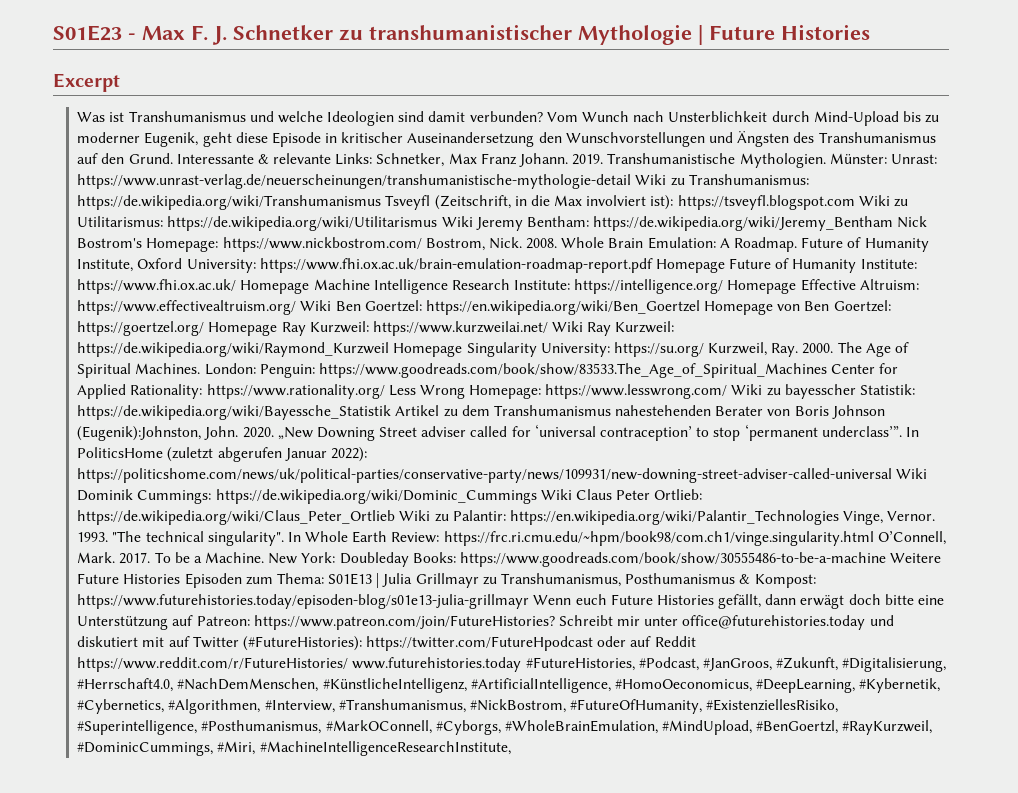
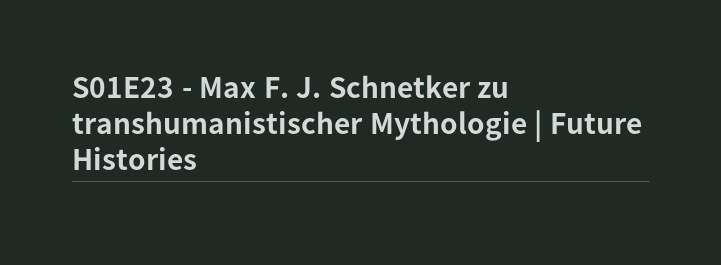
- Excerpt
- Was ist Transhumanismus und welche Ideologien sind damit verbunden? Vom Wunch nach Unsterblichkeit durch Mind-Upload bis zu moderner Eugenik, geht diese Episode in kritischer Auseinandersetzung den Wunschvorstellungen und Ängsten des Transhumanismus auf den Grund. Interessante & relevante Links: Schnetker, Max Franz Johann. 2019. Transhumanistische Mythologien. Münster: Unrast: https://www.unrast-verlag.de/neuerscheinungen/transhumanistische-mythologie-detail Wiki zu Transhumanismus: https://de.wikipedia.org/wiki/Transhumanismus Tsveyfl (Zeitschrift, in die Max involviert ist): https://tsveyfl.blogspot.com Wiki zu Utilitarismus: https://de.wikipedia.org/wiki/Utilitarismus Wiki Jeremy Bentham: https://de.wikipedia.org/wiki/Jeremy_Bentham Nick Bostrom's Homepage: https://www.nickbostrom.com/ Bostrom, Nick. 2008. Whole Brain Emulation: A Roadmap. Future of Humanity Institute, Oxford University: https://www.fhi.ox.ac.uk/brain-emulation-roadmap-report.pdf Homepage Future of Humanity Institute: https://www.fhi.ox.ac.uk/ Homepage Machine Intelligence Research Institute: https://intelligence.org/ Homepage Effective Altruism: https://www.effectivealtruism.org/ Wiki Ben Goertzel: https://en.wikipedia.org/wiki/Ben_Goertzel Homepage von Ben Goertzel: https://goertzel.org/ Homepage Ray Kurzweil: https://www.kurzweilai.net/ Wiki Ray Kurzweil: https://de.wikipedia.org/wiki/Raymond_Kurzweil Homepage Singularity University: https://su.org/ Kurzweil, Ray. 2000. The Age of Spiritual Machines. London: Penguin: https://www.goodreads.com/book/show/83533.The_Age_of_Spiritual_Machines Center for Applied Rationality: https://www.rationality.org/ Less Wrong Homepage: https://www.lesswrong.com/ Wiki zu bayesscher Statistik: https://de.wikipedia.org/wiki/Bayessche_Statistik Artikel zu dem Transhumanismus nahestehenden Berater von Boris Johnson (Eugenik):Johnston, John. 2020. „New Downing Street adviser called for ‘universal contraception’ to stop ‘permanent underclass’”. In PoliticsHome (zuletzt abgerufen Januar 2022): https://politicshome.com/news/uk/political-parties/conservative-party/news/109931/new-downing-street-adviser-called-universal Wiki Dominik Cummings: https://de.wikipedia.org/wiki/Dominic_Cummings Wiki Claus Peter Ortlieb: https://de.wikipedia.org/wiki/Claus_Peter_Ortlieb Wiki zu Palantir: https://en.wikipedia.org/wiki/Palantir_Technologies Vinge, Vernor. 1993. "The technical singularity". In Whole Earth Review: https://frc.ri.cmu.edu/~hpm/book98/com.ch1/vinge.singularity.html O’Connell, Mark. 2017. To be a Machine. New York: Doubleday Books: https://www.goodreads.com/book/show/30555486-to-be-a-machine Weitere Future Histories Episoden zum Thema: S01E13 | Julia Grillmayr zu Transhumanismus, Posthumanismus & Kompost: https://www.futurehistories.today/episoden-blog/s01e13-julia-grillmayr Wenn euch Future Histories gefällt, dann erwägt doch bitte eine Unterstützung auf Patreon: https://www.patreon.com/join/FutureHistories? Schreibt mir unter office@futurehistories.today und diskutiert mit auf Twitter (#FutureHistories): https://twitter.com/FutureHpodcast oder auf Reddit https://www.reddit.com/r/FutureHistories/ www.futurehistories.today #FutureHistories, #Podcast, #JanGroos, #Zukunft, #Digitalisierung, #Herrschaft4.0, #NachDemMenschen, #KünstlicheIntelligenz, #ArtificialIntelligence, #HomoOeconomicus, #DeepLearning, #Kybernetik, #Cybernetics, #Algorithmen, #Interview, #Transhumanismus, #NickBostrom, #FutureOfHumanity, #ExistenziellesRisiko, #Superintelligence, #Posthumanismus, #MarkOConnell, #Cyborgs, #WholeBrainEmulation, #MindUpload, #BenGoertzl, #RayKurzweil, #DominicCummings, #Miri, #MachineIntelligenceResearchInstitute,

